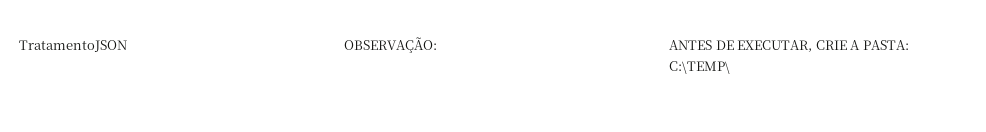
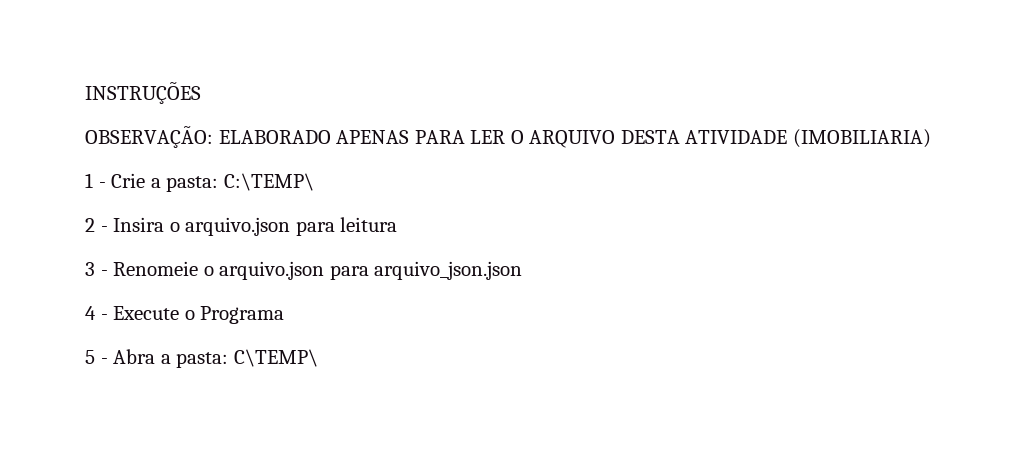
- TratamentoJSON
+ INSTRUÇÕES
- OBSERVAÇÃO:
- ANTES DE EXECUTAR, CRIE A PASTA: C:\TEMP\
+ OBSERVAÇÃO: ELABORADO APENAS PARA LER O ARQUIVO DESTA ATIVIDADE (IMOBILIARIA)
+ 1 - Crie a pasta: C:\TEMP\
+ 2 - Insira o arquivo.json para leitura
+ 3 - Renomeie o arquivo.json para arquivo_json.json
+ 4 - Execute o Programa
+ 5 - Abra a pasta: C\TEMP\

